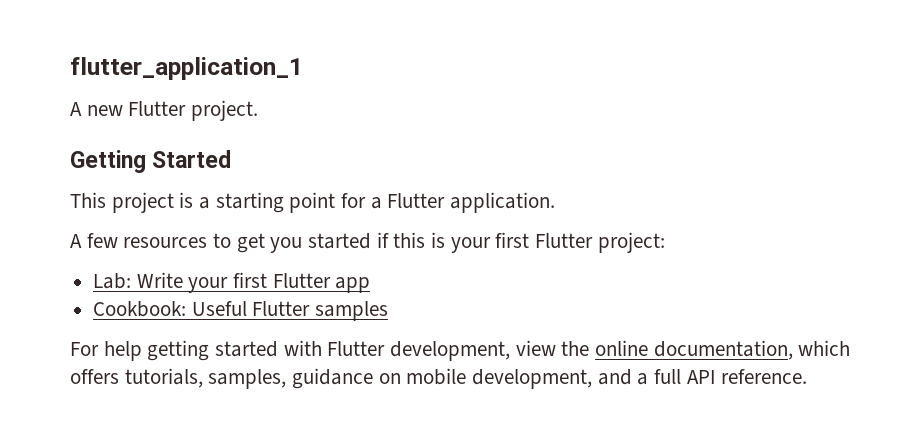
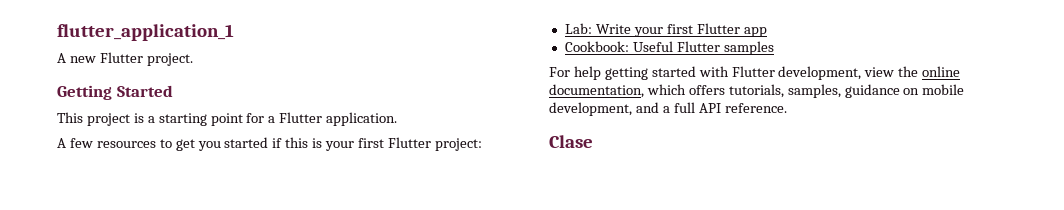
+ Clase

